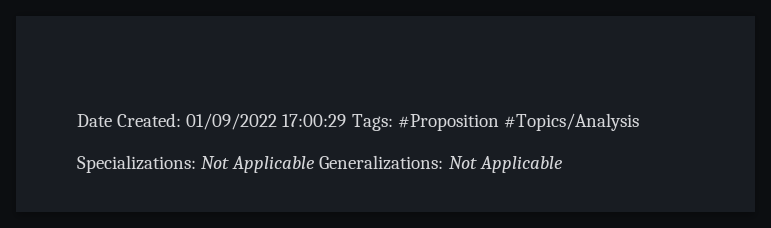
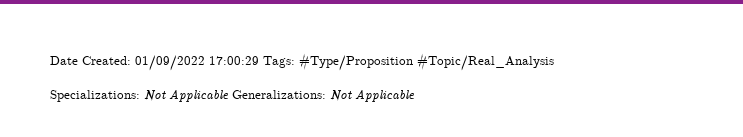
- Date Created: 01/09/2022 17:00:29 Tags: #Proposition #Topics/Analysis
+ Date Created: 01/09/2022 17:00:29 Tags: #Type/Proposition #Topic/Real_Analysis

